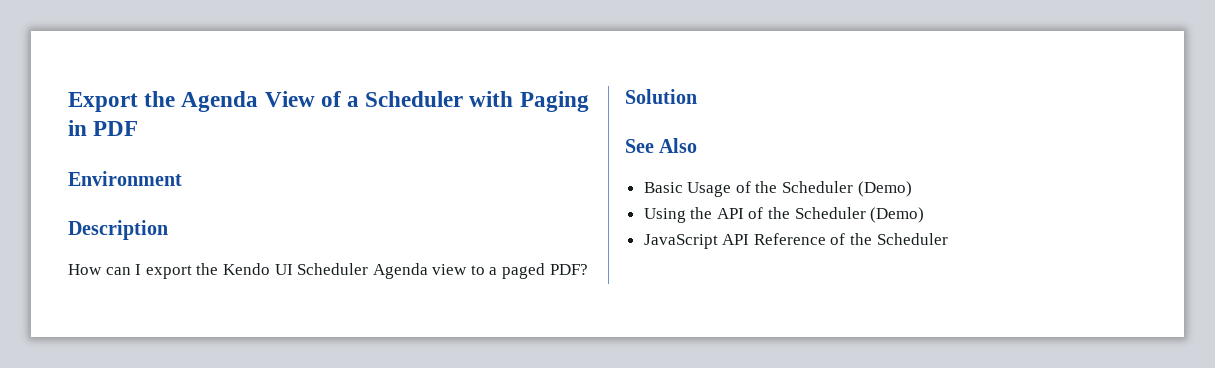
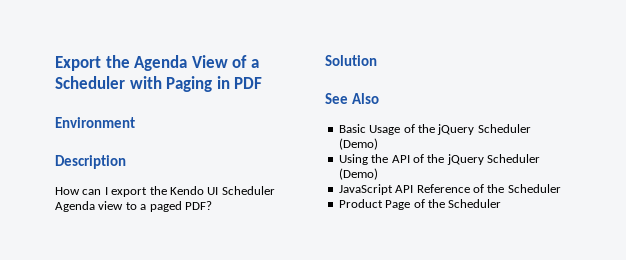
- Basic Usage of the Scheduler (Demo)
+ Basic Usage of the jQuery Scheduler (Demo)
- Using the API of the Scheduler (Demo)
+ Using the API of the jQuery Scheduler (Demo)
+ Product Page of the Scheduler

